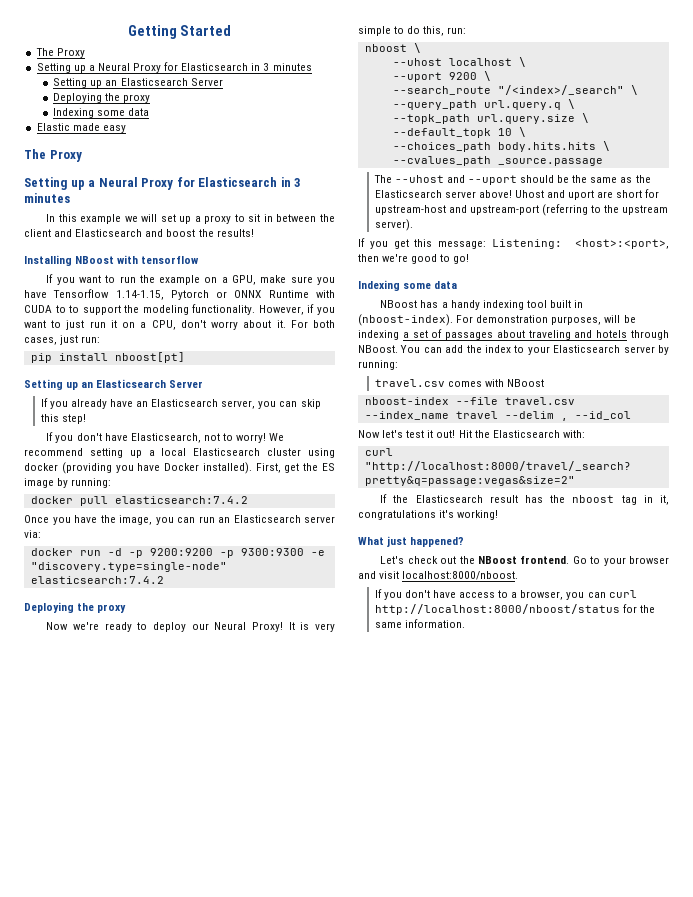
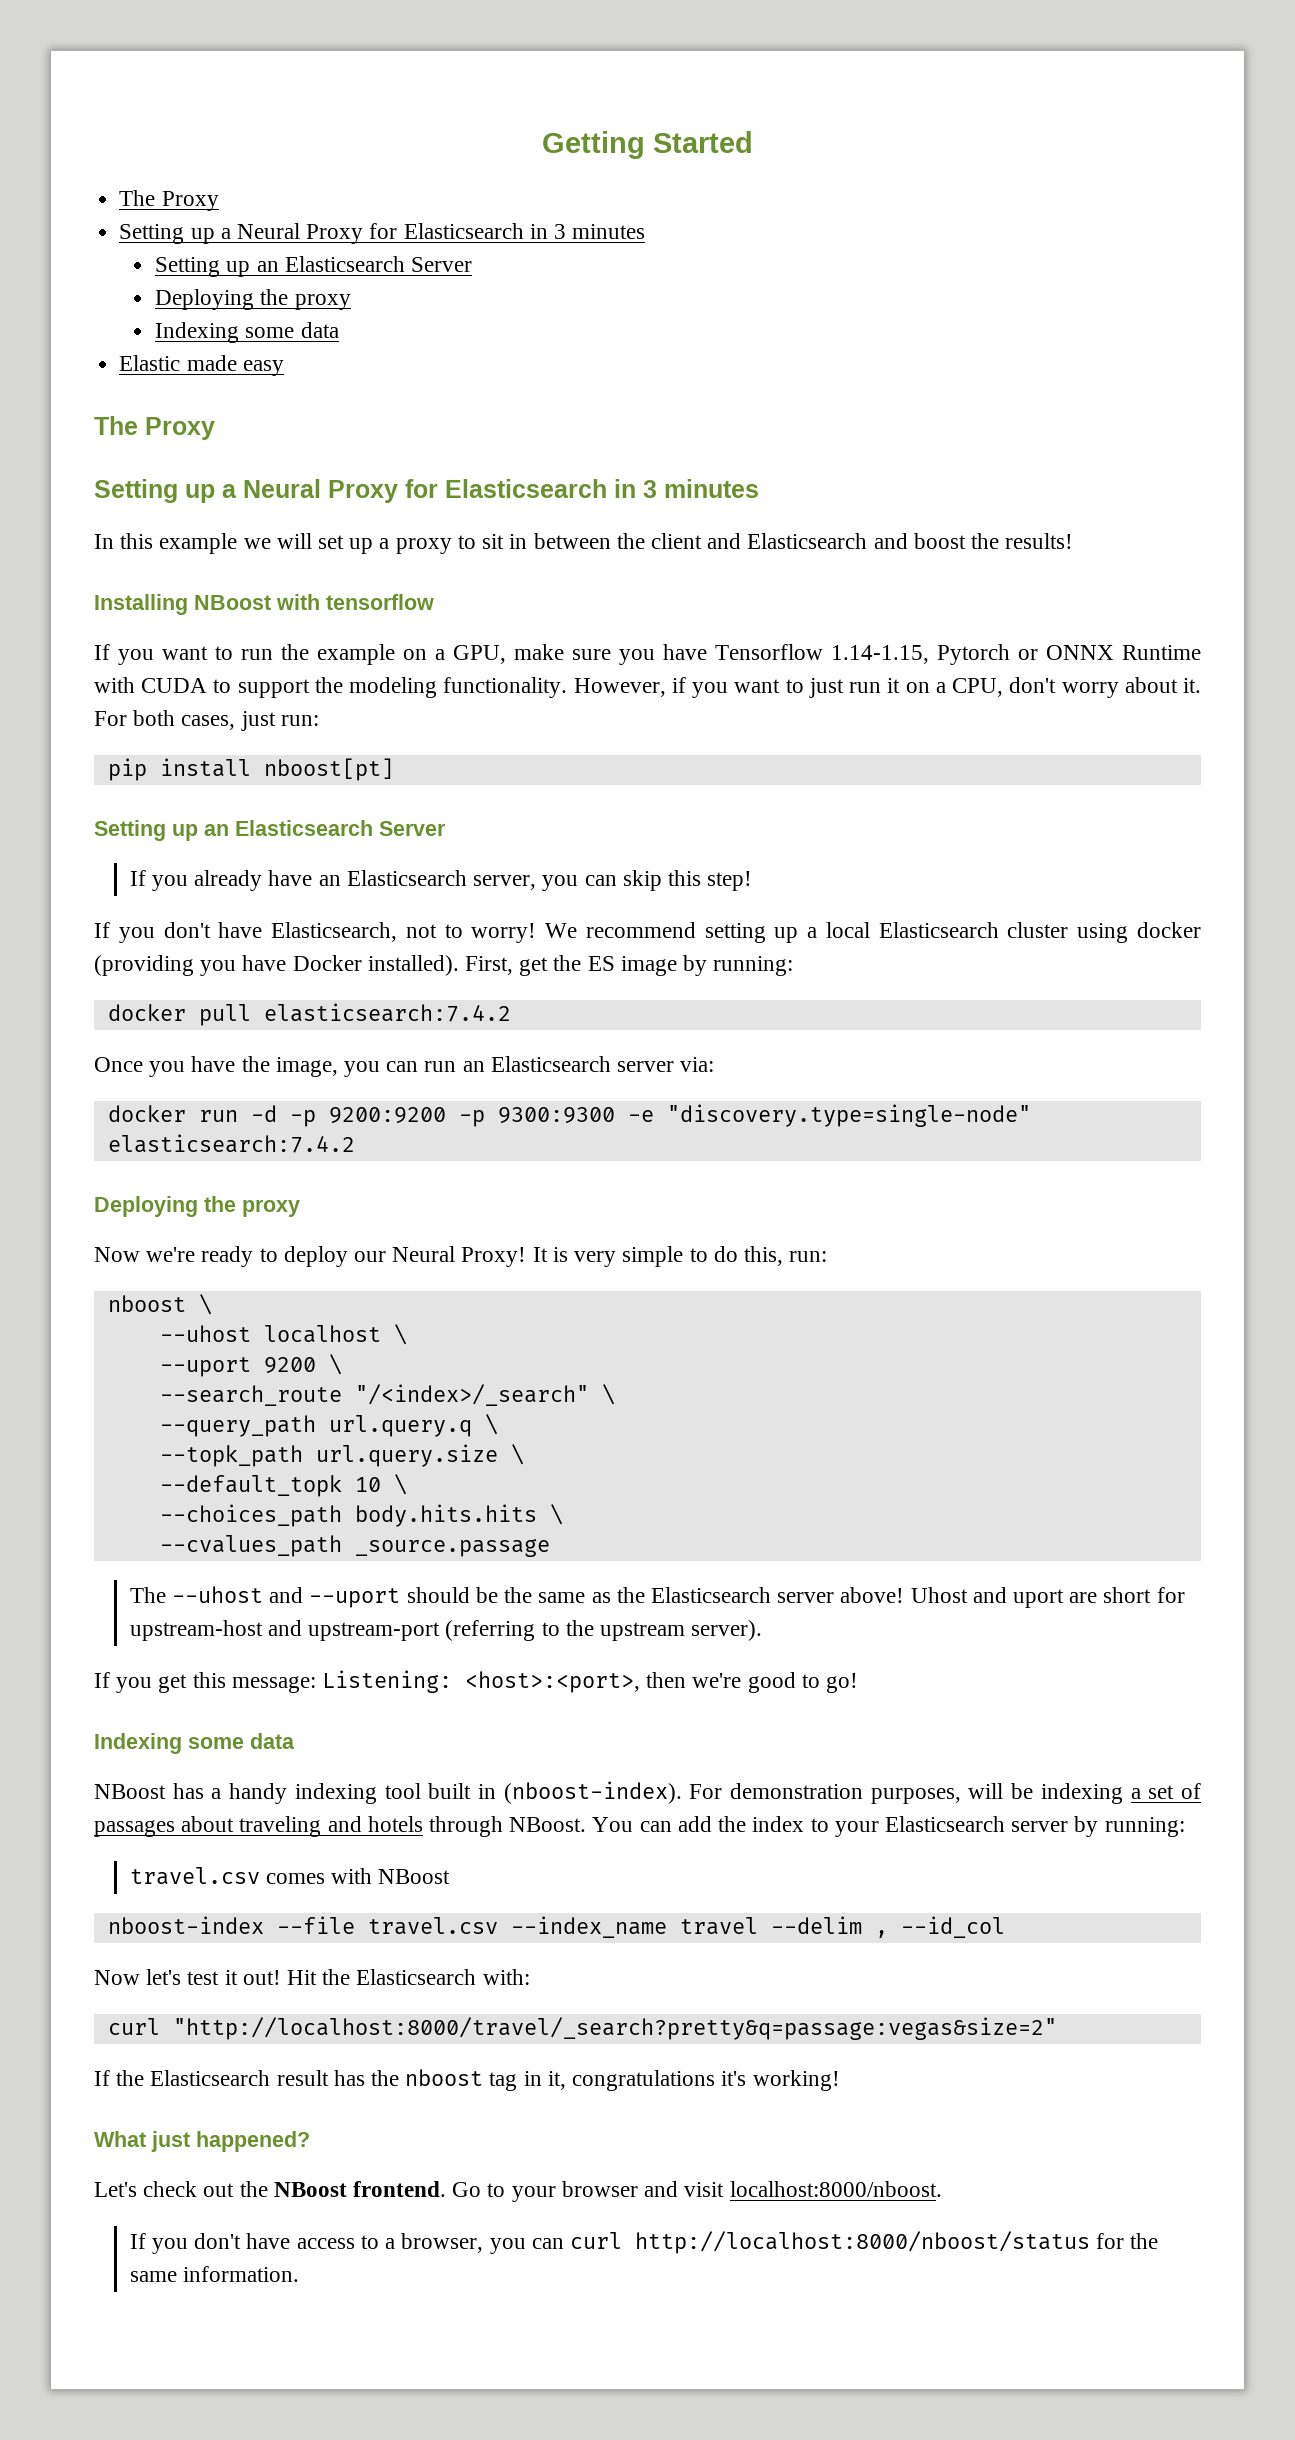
- If you want to run the example on a GPU, make sure you have Tensorflow 1.14-1.15, Pytorch or ONNX Runtime with CUDA to to support the modeling functionality.
+ If you want to run the example on a GPU, make sure you have Tensorflow 1.14-1.15, Pytorch or ONNX Runtime with CUDA to support the modeling functionality.

